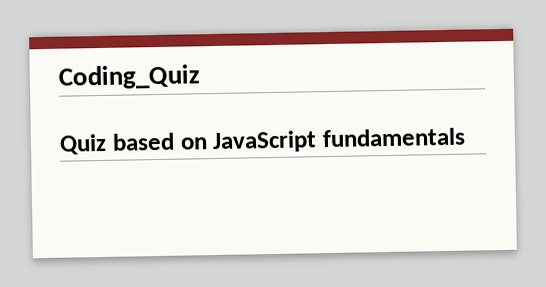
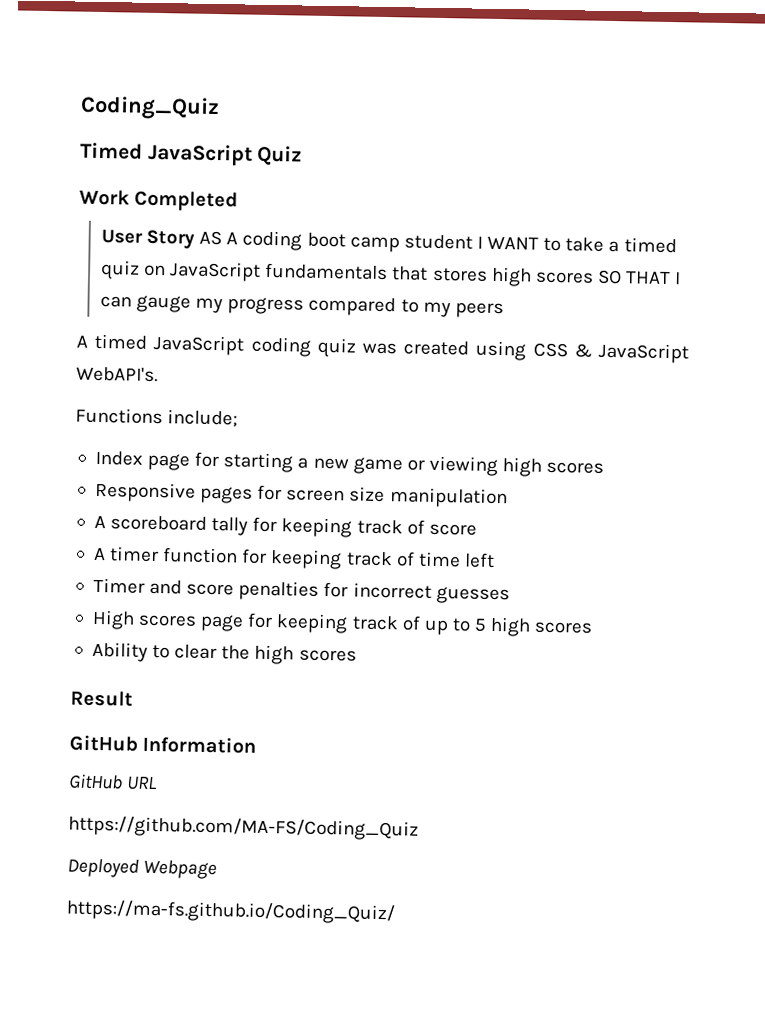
- Quiz based on JavaScript fundamentals
+ Timed JavaScript Quiz
+ Work Completed
+ User Story AS A coding boot camp student I WANT to take a timed quiz on JavaScript fundamentals that stores high scores SO THAT I can gauge my progress compared to my peers
+ A timed JavaScript coding quiz was created using CSS & JavaScript WebAPI's.
+ Functions include;
+ Index page for starting a new game or viewing high scores
+ Responsive pages for screen size manipulation
+ A scoreboard tally for keeping track of score
+ A timer function for keeping track of time left
+ Timer and score penalties for incorrect guesses
+ High scores page for keeping track of up to 5 high scores
+ Ability to clear the high scores
+ Result
+ GitHub Information
+ GitHub URL
+ https://github.com/MA-FS/Coding_Quiz
+ Deployed Webpage
+ https://ma-fs.github.io/Coding_Quiz/

